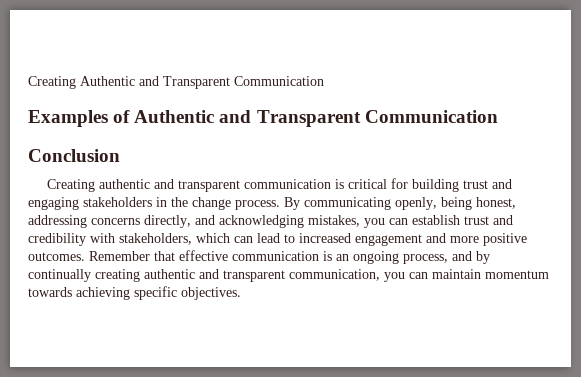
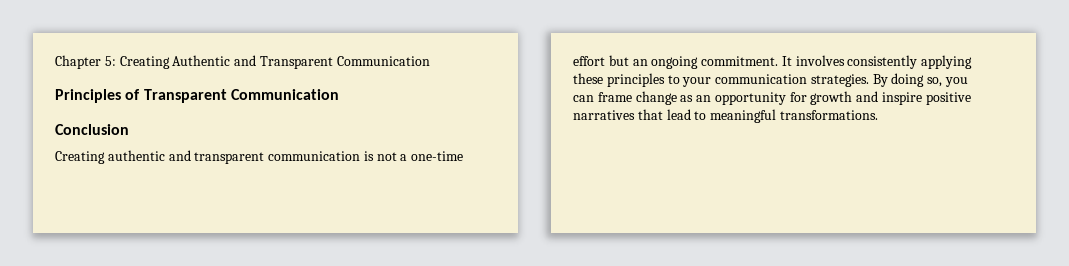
- Creating Authentic and Transparent Communication
+ Chapter 5: Creating Authentic and Transparent Communication
- Examples of Authentic and Transparent Communication
+ Principles of Transparent Communication
- Creating authentic and transparent communication is critical for building trust and engaging stakeholders in the change process. By communicating openly, being honest, addressing concerns directly, and acknowledging mistakes, you can establish trust and credibility with stakeholders, which can lead to increased engagement and more positive outcomes. Remember that effective communication is an ongoing process, and by continually creating authentic and transparent communication, you can maintain momentum towards achieving specific objectives.
+ Creating authentic and transparent communication is not a one-time effort but an ongoing commitment. It involves consistently applying these principles to your communication strategies. By doing so, you can frame change as an opportunity for growth and inspire positive narratives that lead to meaningful transformations.

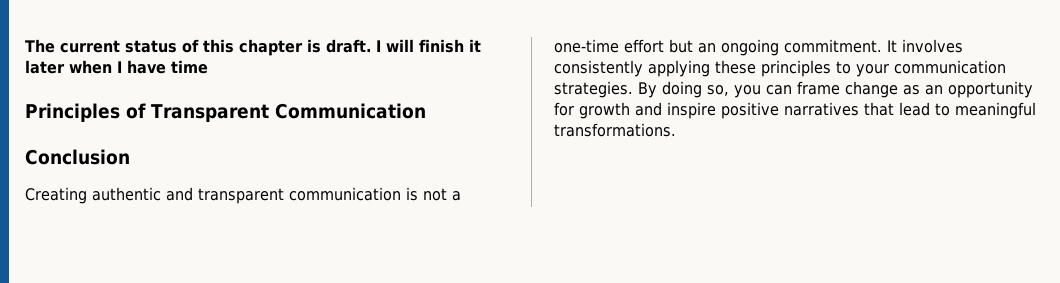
- Chapter 5: Creating Authentic and Transparent Communication
+ The current status of this chapter is draft. I will finish it later when I have time

